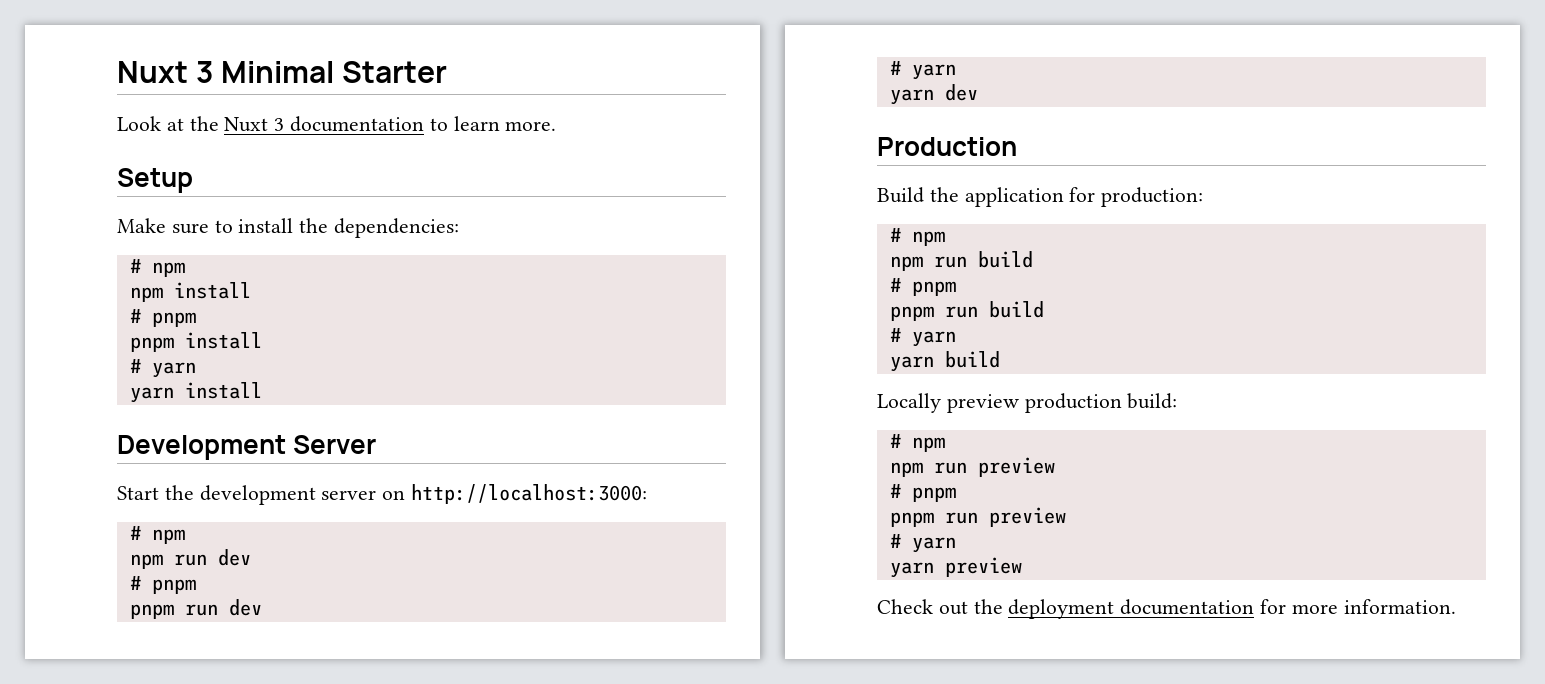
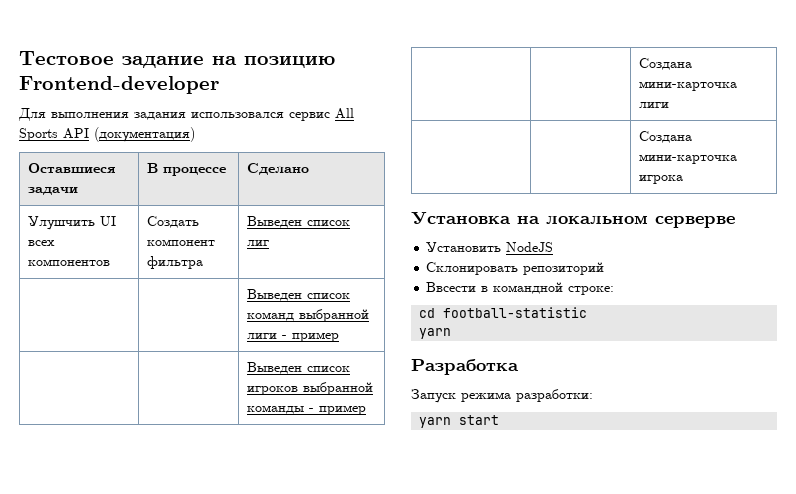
- Nuxt 3 Minimal Starter
- Look at the Nuxt 3 documentation to learn more.
- Setup
- Make sure to install the dependencies:
- # npm
- npm install
- # pnpm
- pnpm install
- # yarn
- yarn install
- Development Server
- Start the development server on http://localhost:3000:
- # npm
- npm run dev
- # pnpm
- pnpm run dev
- # yarn
- yarn dev
- Production
- Build the application for production:
- # npm
- npm run build
- # pnpm
- pnpm run build
- # yarn
- yarn build
- Locally preview production build:
- # npm
- npm run preview
- # pnpm
- pnpm run preview
- # yarn
- yarn preview
- Check out the deployment documentation for more information.
+ Тестовое задание на позицию Frontend-developer
+ Для выполнения задания использовался сервис All Sports API (документация)
+ Оставшиеся задачи | В процессе | Сделано
+ Улушчить UI всех компонентов | Создать компонент фильтра | Выведен список лиг
+ | | Выведен список команд выбранной лиги - пример
+ | | Выведен список игроков выбранной команды - пример
+ | | Создана мини-карточка лиги
+ | | Создана мини-карточка игрока
+ Установка на локальном серверве
+ Установить NodeJS
+ Склонировать репозиторий
+ Ввсести в командной строке:
+ cd football-statistic
+ yarn
+ Разработка
+ Запуск режима разработки:
+ yarn start

